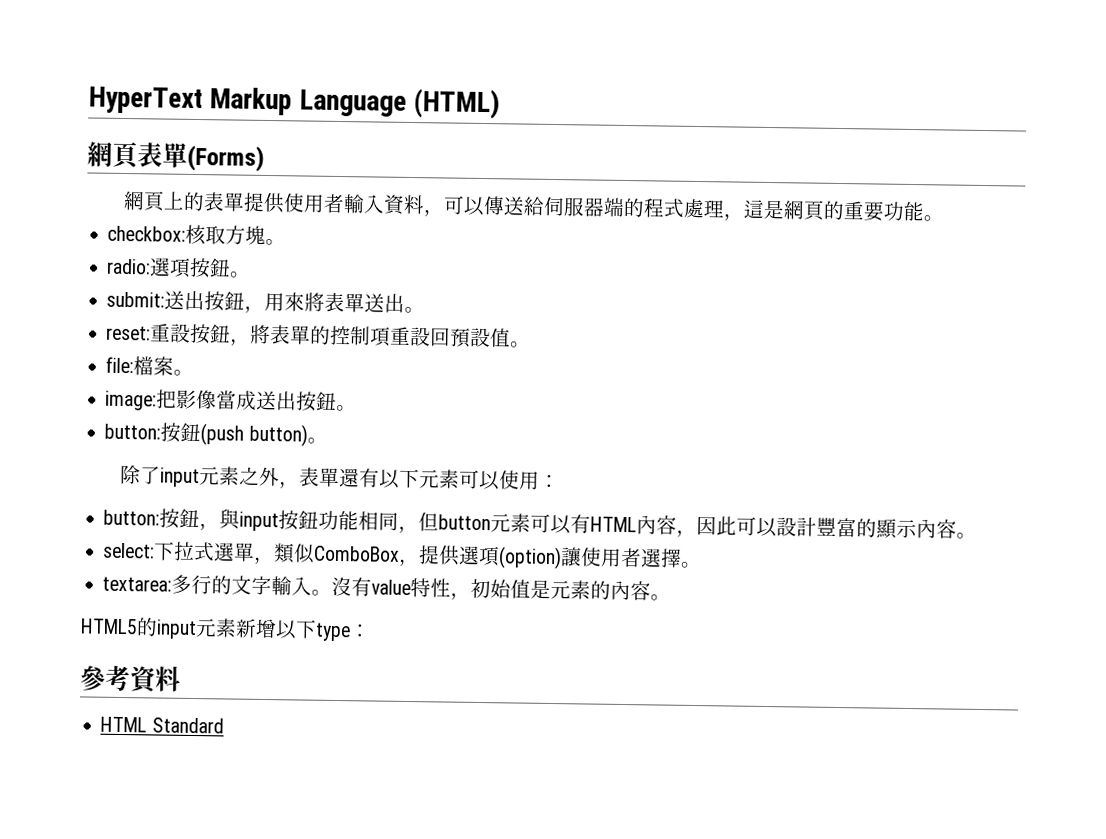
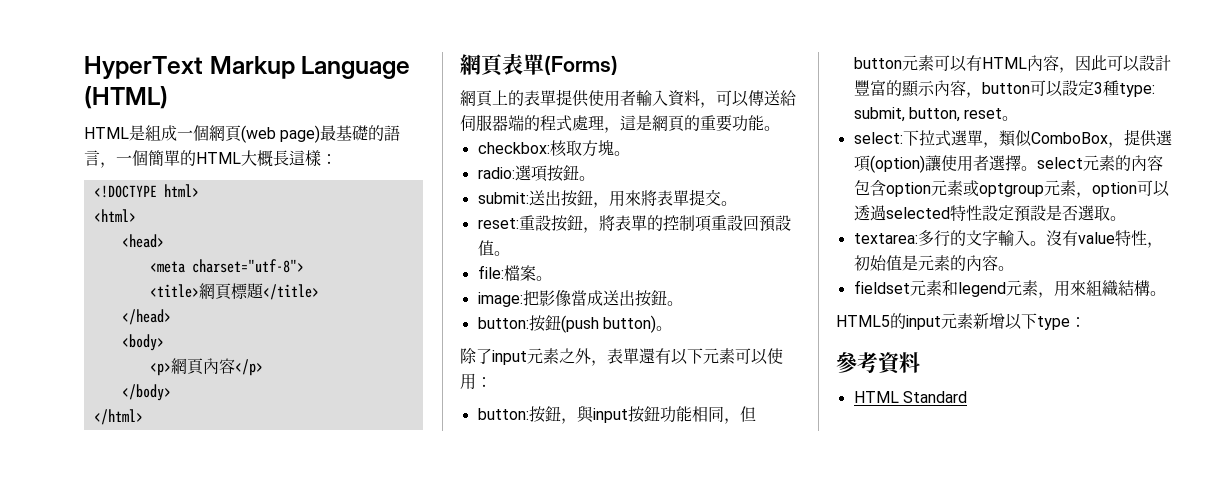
+ HTML是組成一個網頁(web page)最基礎的語言，一個簡單的HTML大概長這樣：
+ <!DOCTYPE html>
+ <html>
+ <head>
+ <meta charset="utf-8">
+ <title>網頁標題</title>
+ </head>
+ <body>
+ <p>網頁內容</p>
+ </body>
+ </html>
- submit:送出按鈕，用來將表單送出。
+ submit:送出按鈕，用來將表單提交。
- button:按鈕，與input按鈕功能相同，但button元素可以有HTML內容，因此可以設計豐富的顯示內容。
+ button:按鈕，與input按鈕功能相同，但button元素可以有HTML內容，因此可以設計豐富的顯示內容，button可以設定3種type: submit, button, reset。
- select:下拉式選單，類似ComboBox，提供選項(option)讓使用者選擇。
+ select:下拉式選單，類似ComboBox，提供選項(option)讓使用者選擇。select元素的內容包含option元素或optgroup元素，option可以透過selected特性設定預設是否選取。
+ fieldset元素和legend元素，用來組織結構。

